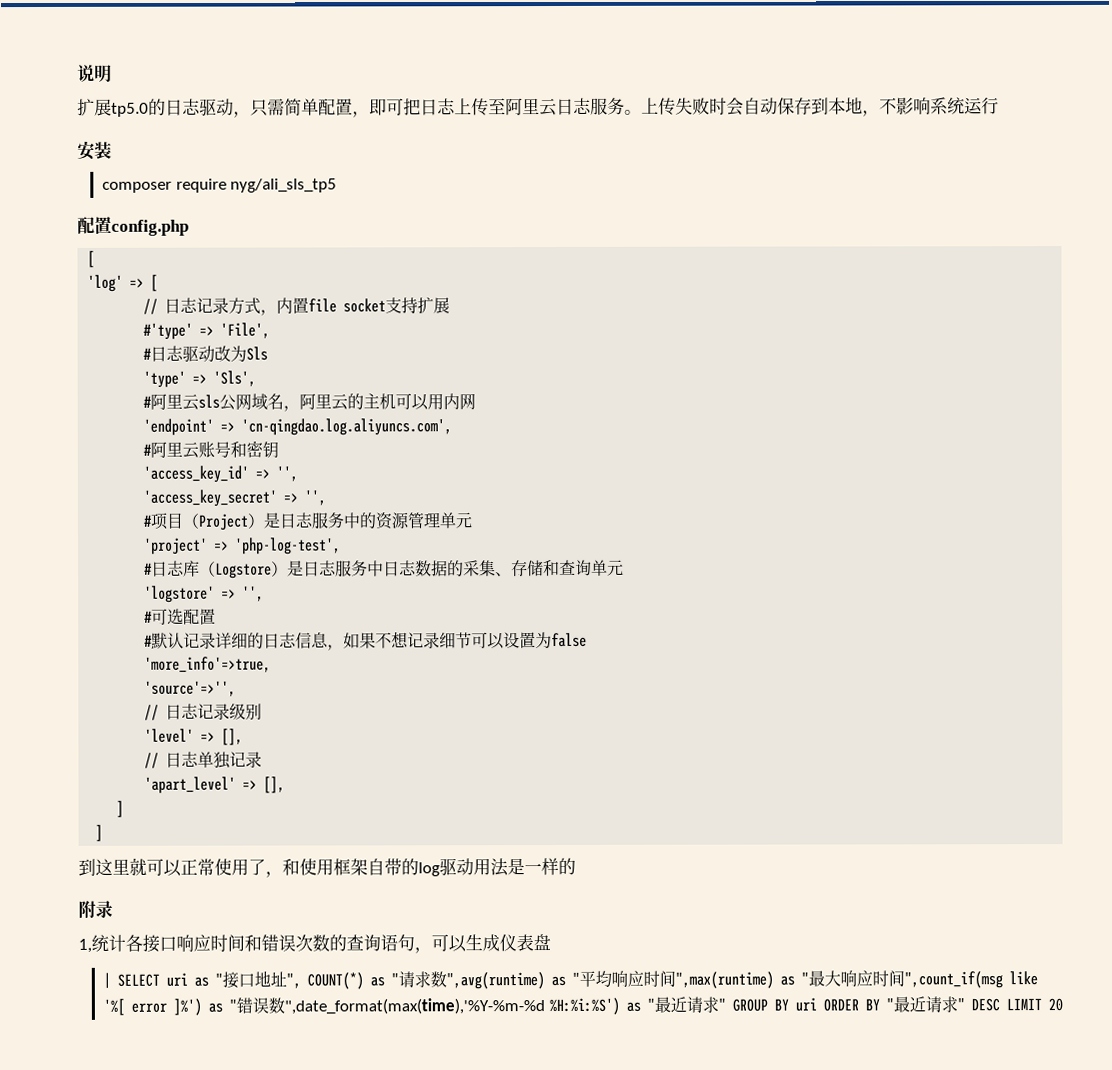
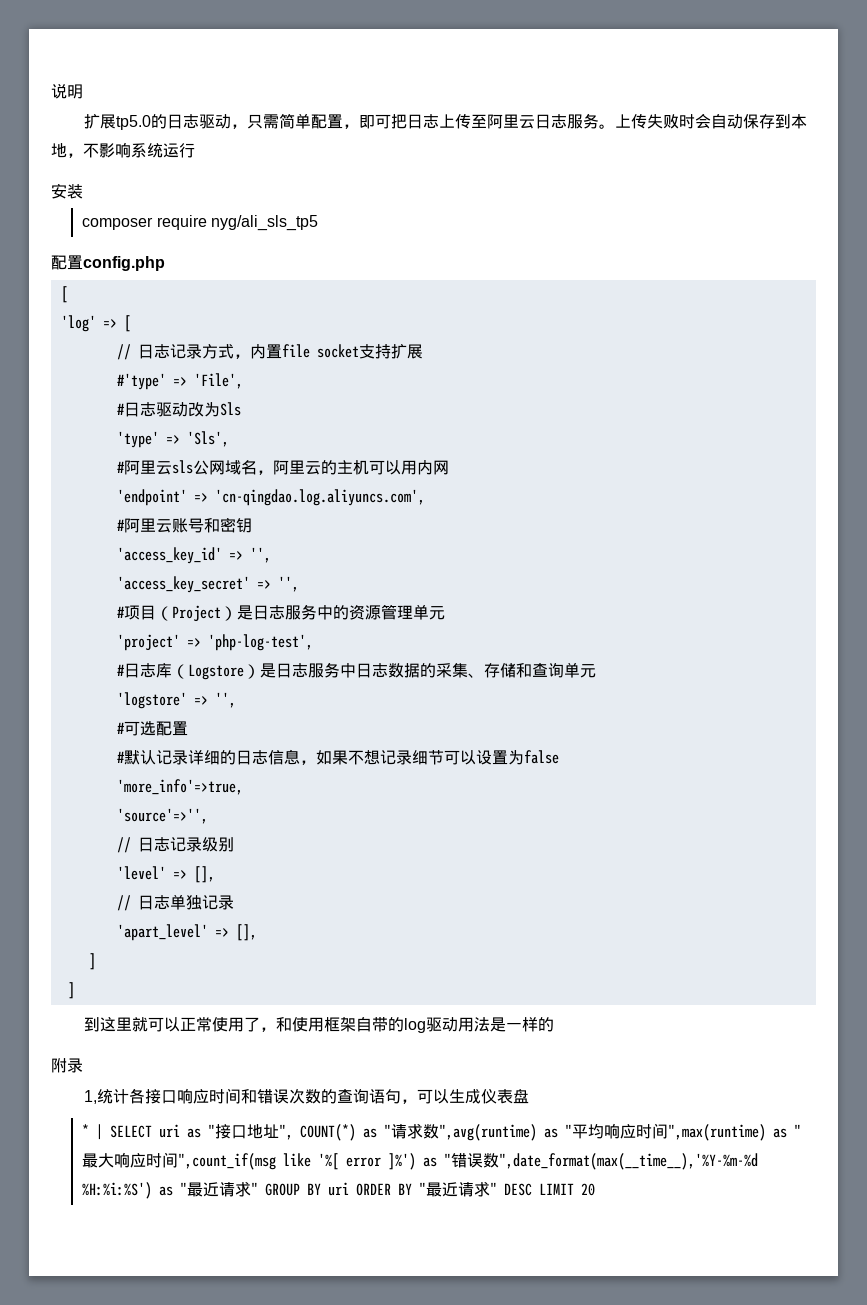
- | SELECT uri as "接口地址", COUNT(*) as "请求数",avg(runtime) as "平均响应时间",max(runtime) as "最大响应时间",count_if(msg like '%[ error ]%') as "错误数",date_format(max(time),'%Y-%m-%d %H:%i:%S') as "最近请求" GROUP BY uri ORDER BY "最近请求" DESC LIMIT 20
+ * | SELECT uri as "接口地址", COUNT(*) as "请求数",avg(runtime) as "平均响应时间",max(runtime) as "最大响应时间",count_if(msg like '%[ error ]%') as "错误数",date_format(max(__time__),'%Y-%m-%d %H:%i:%S') as "最近请求" GROUP BY uri ORDER BY "最近请求" DESC LIMIT 20

